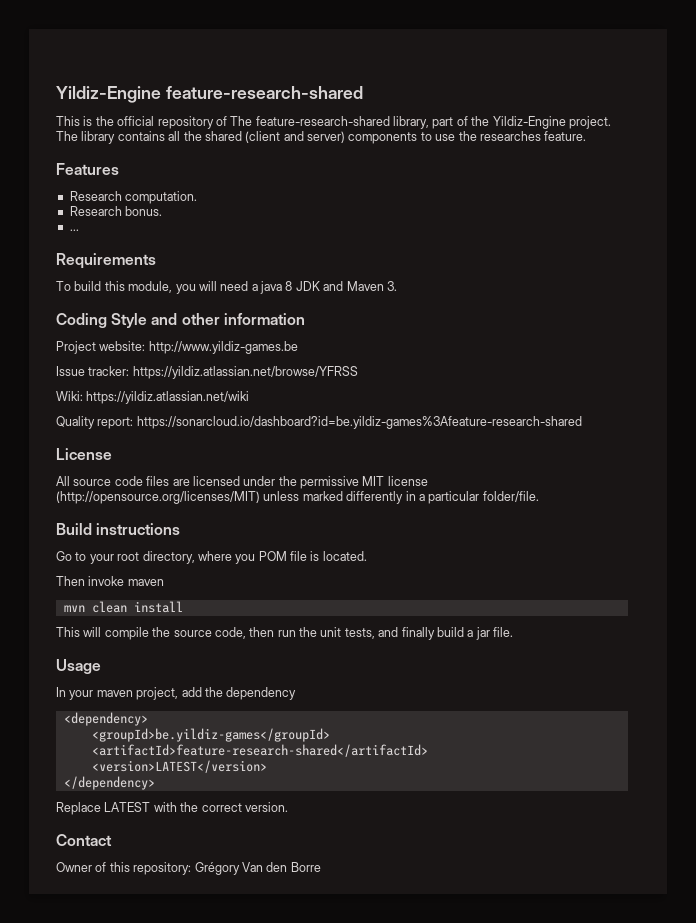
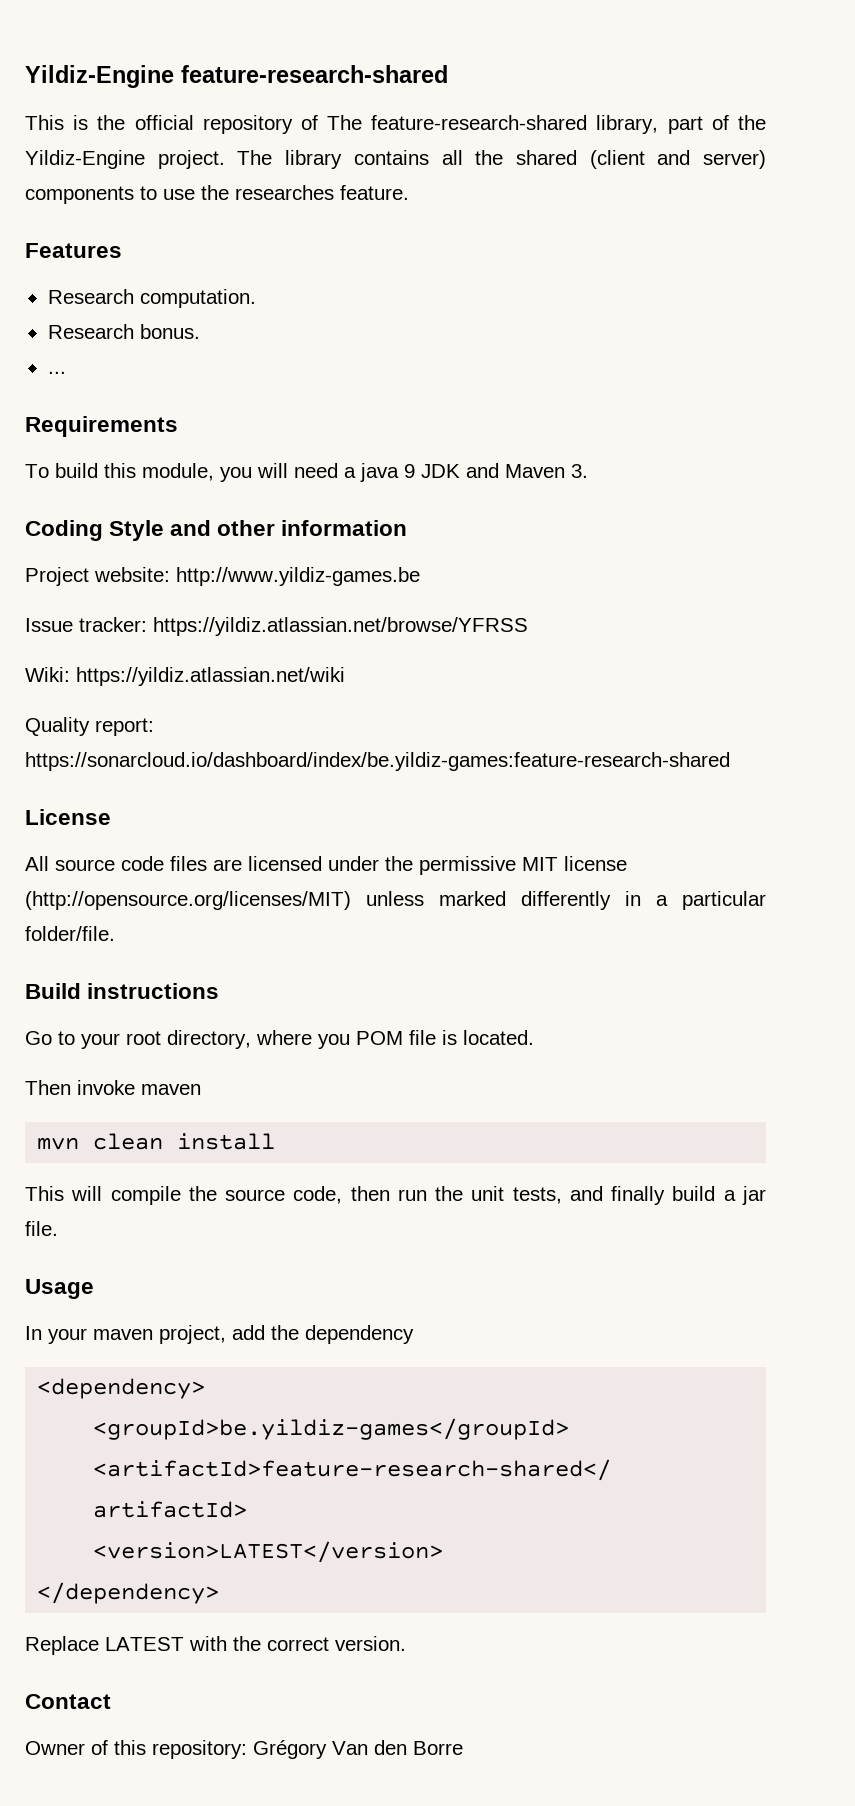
- To build this module, you will need a java 8 JDK and Maven 3.
+ To build this module, you will need a java 9 JDK and Maven 3.
- Quality report: https://sonarcloud.io/dashboard?id=be.yildiz-games%3Afeature-research-shared
+ Quality report: https://sonarcloud.io/dashboard/index/be.yildiz-games:feature-research-shared

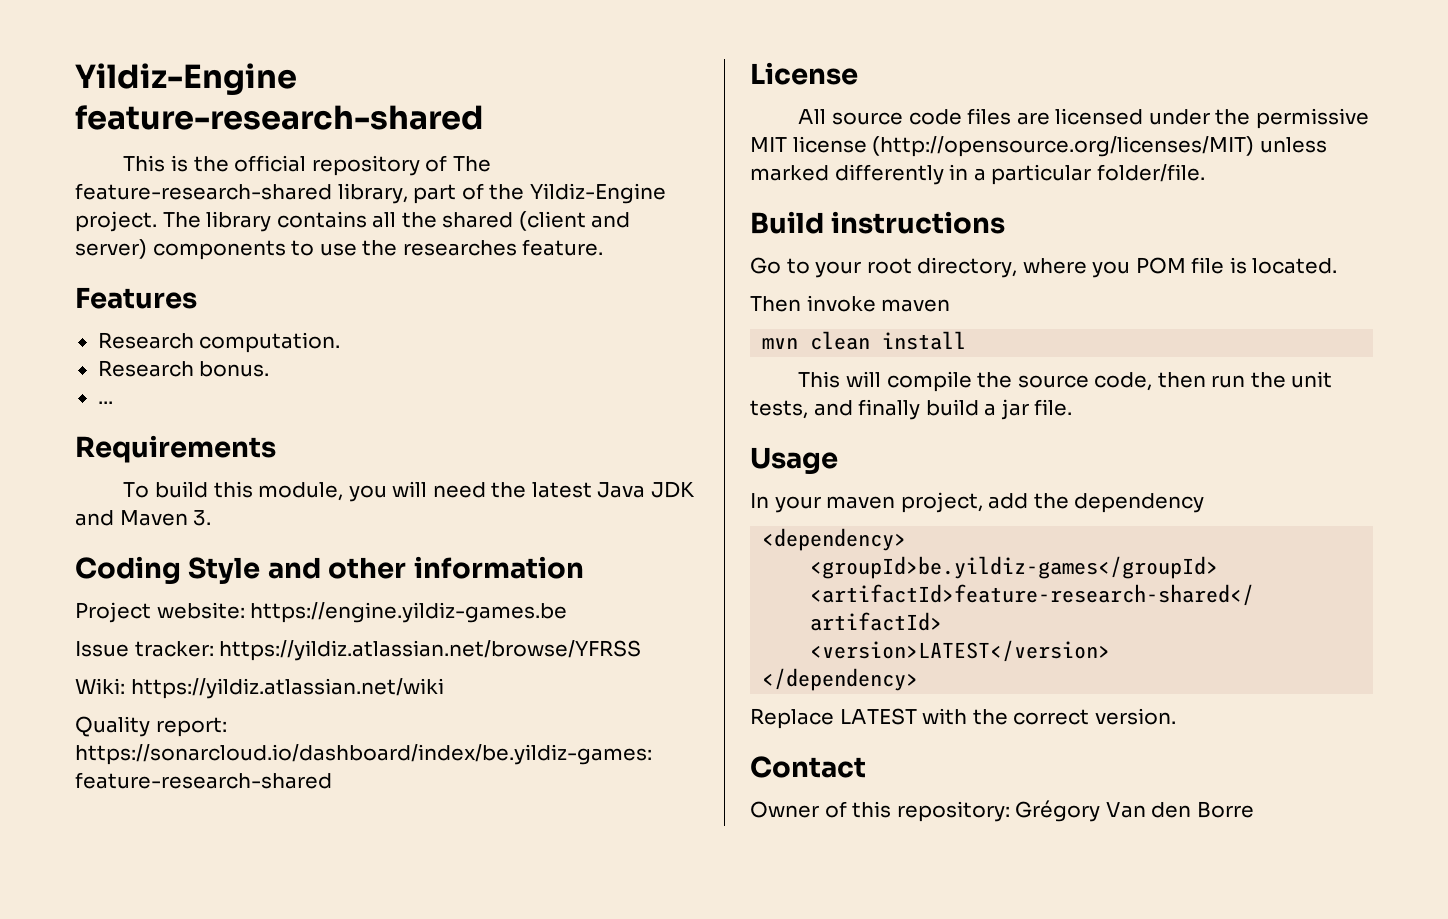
- To build this module, you will need a java 9 JDK and Maven 3.
+ To build this module, you will need the latest Java JDK and Maven 3.
- Project website: http://www.yildiz-games.be
+ Project website: https://engine.yildiz-games.be

